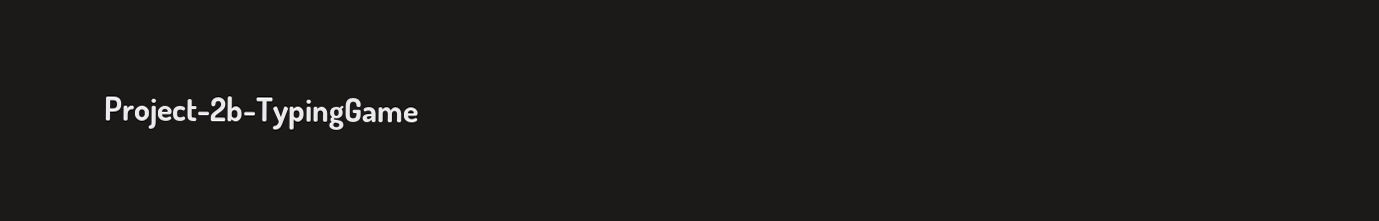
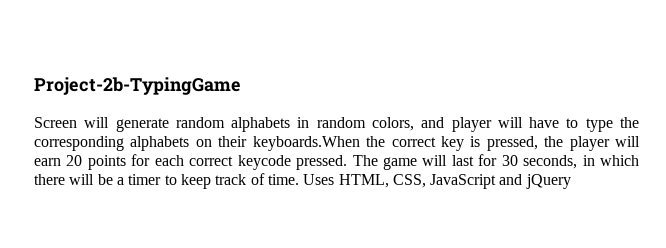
+ Screen will generate random alphabets in random colors, and player will have to type the corresponding alphabets on their keyboards.When the correct key is pressed, the player will earn 20 points for each correct keycode pressed. The game will last for 30 seconds, in which there will be a timer to keep track of time. Uses HTML, CSS, JavaScript and jQuery

